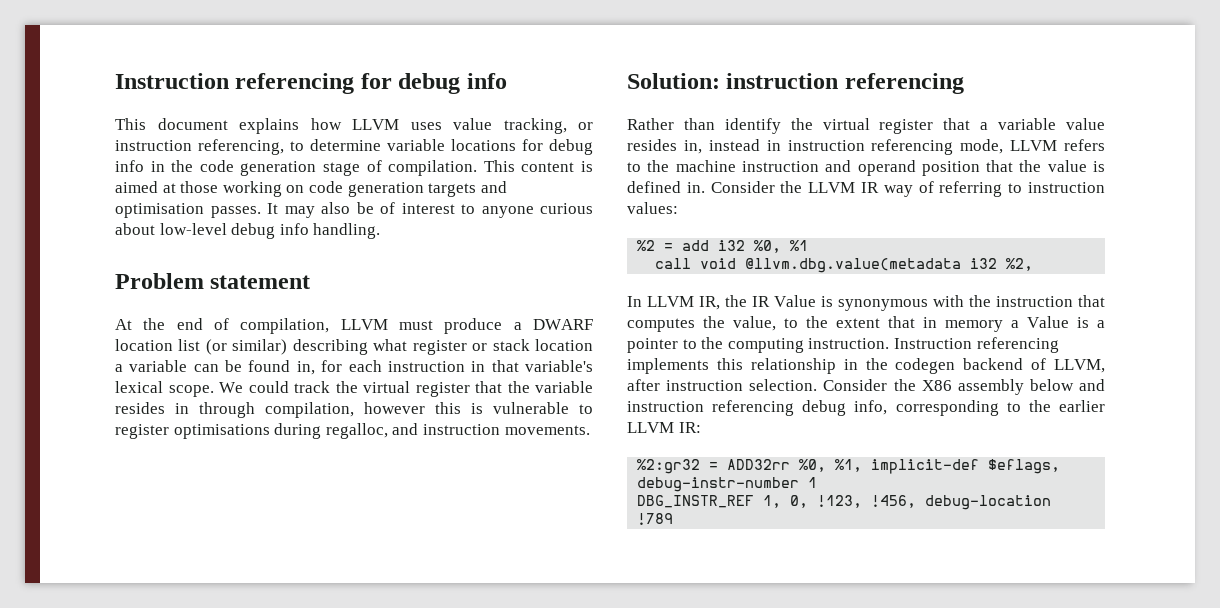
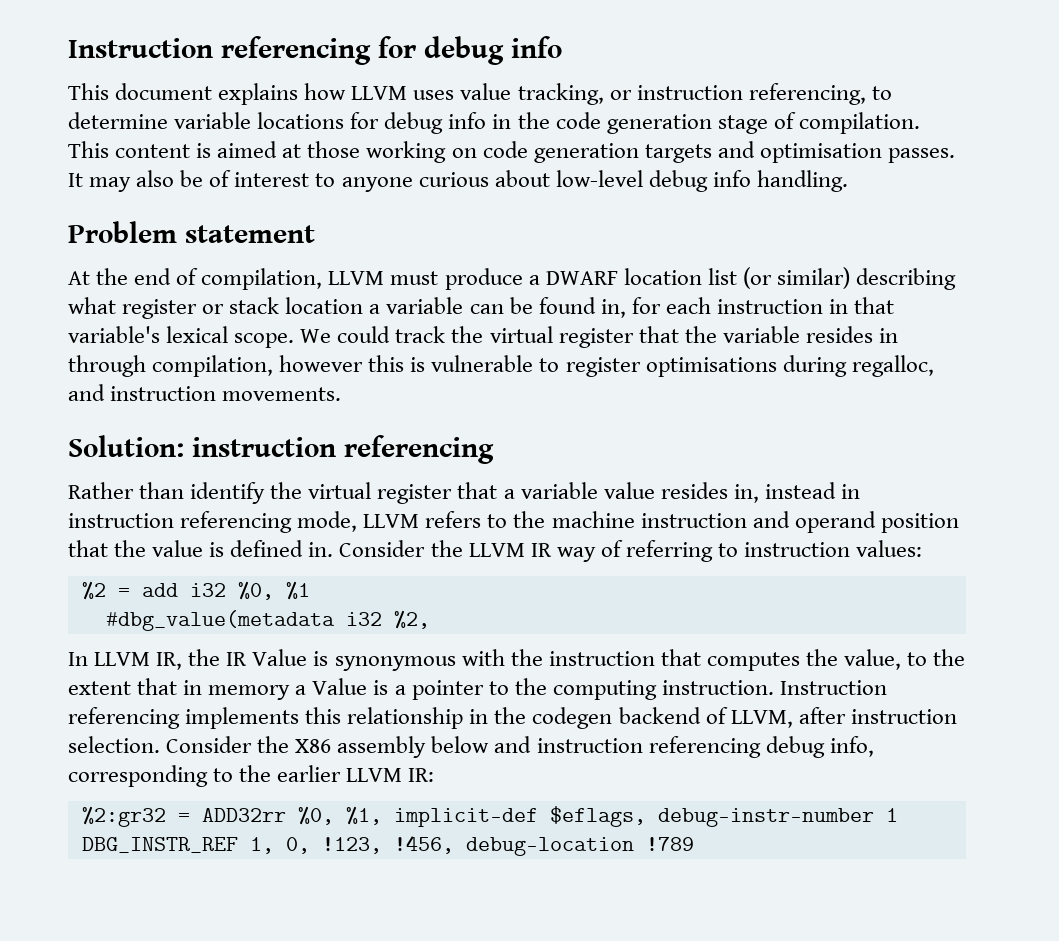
- call void @llvm.dbg.value(metadata i32 %2,
+ #dbg_value(metadata i32 %2,

